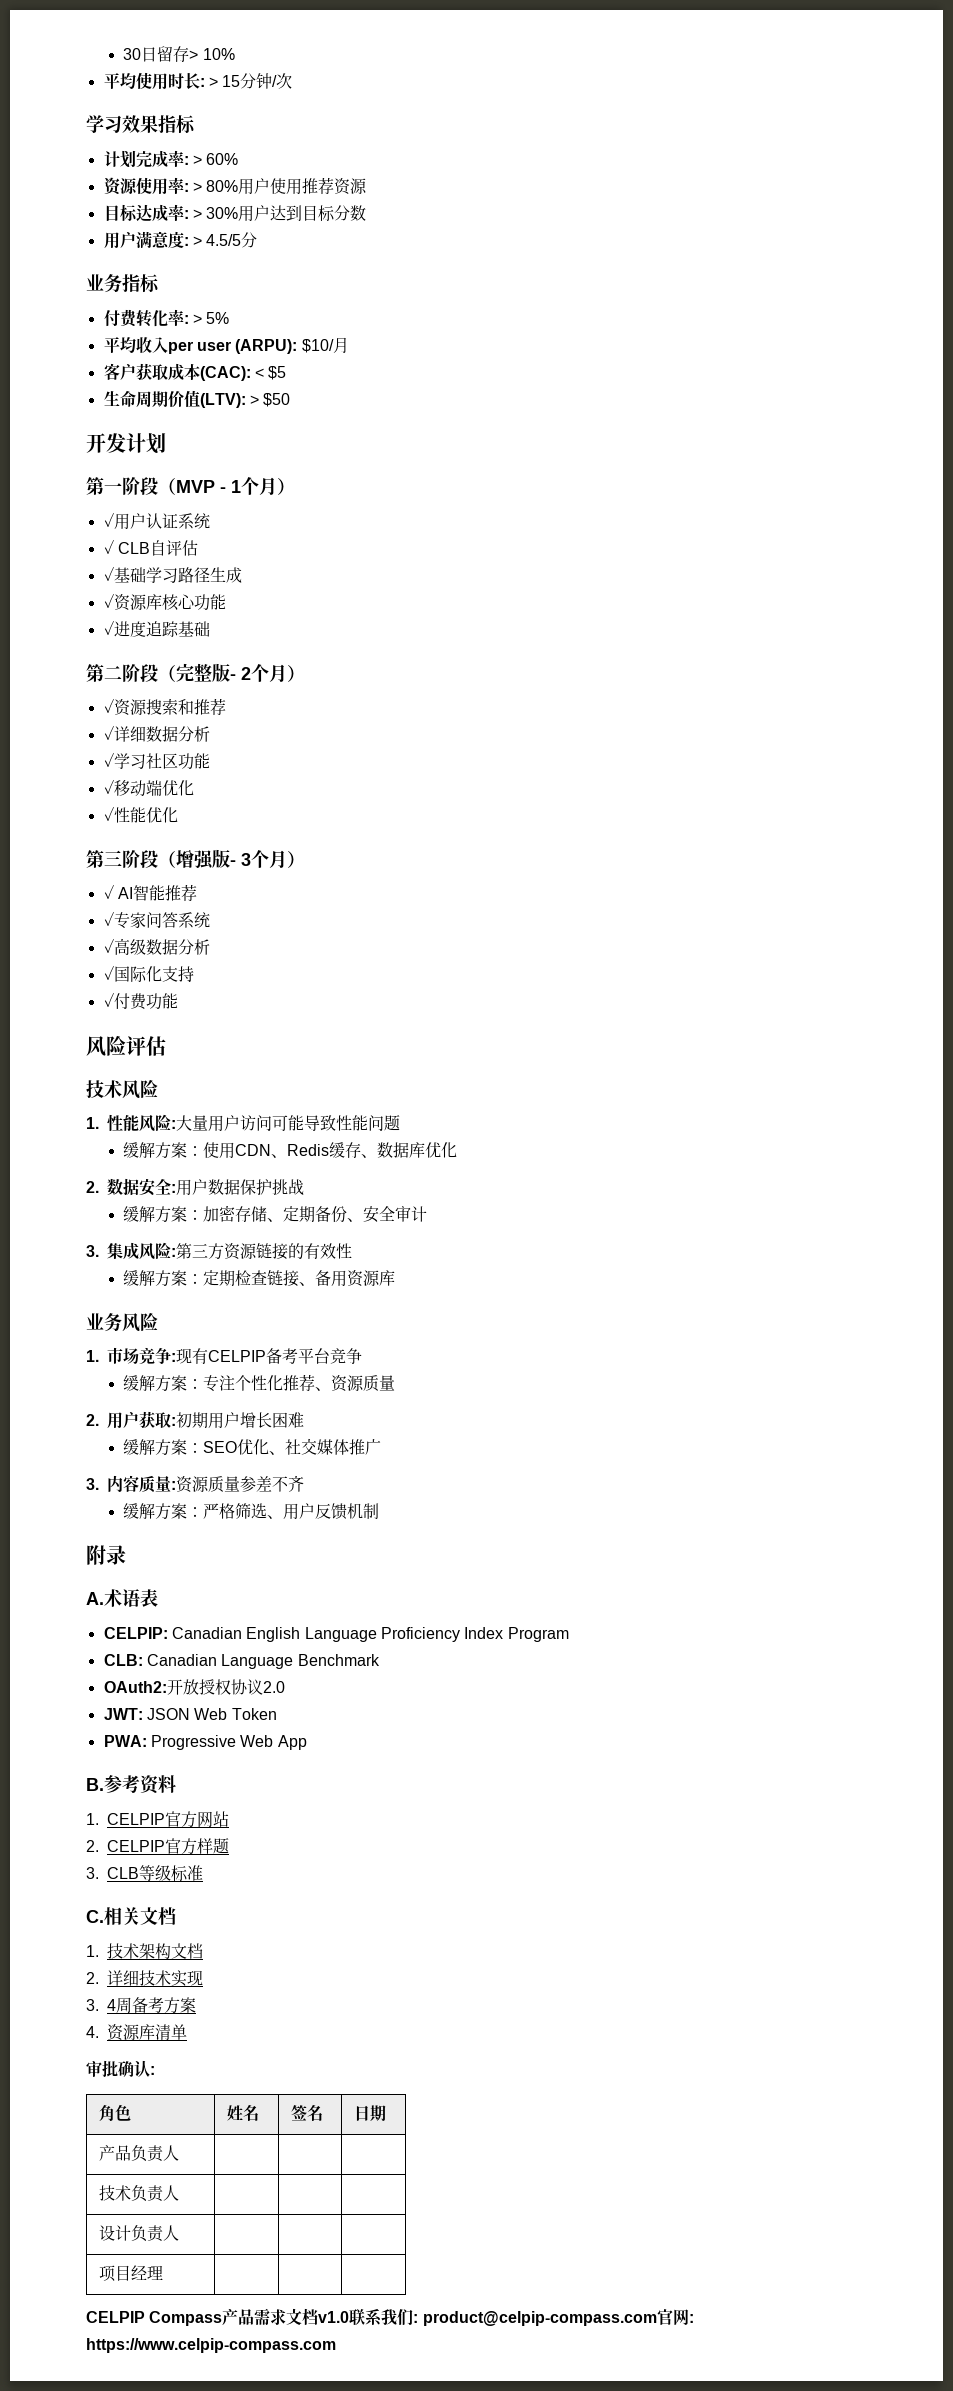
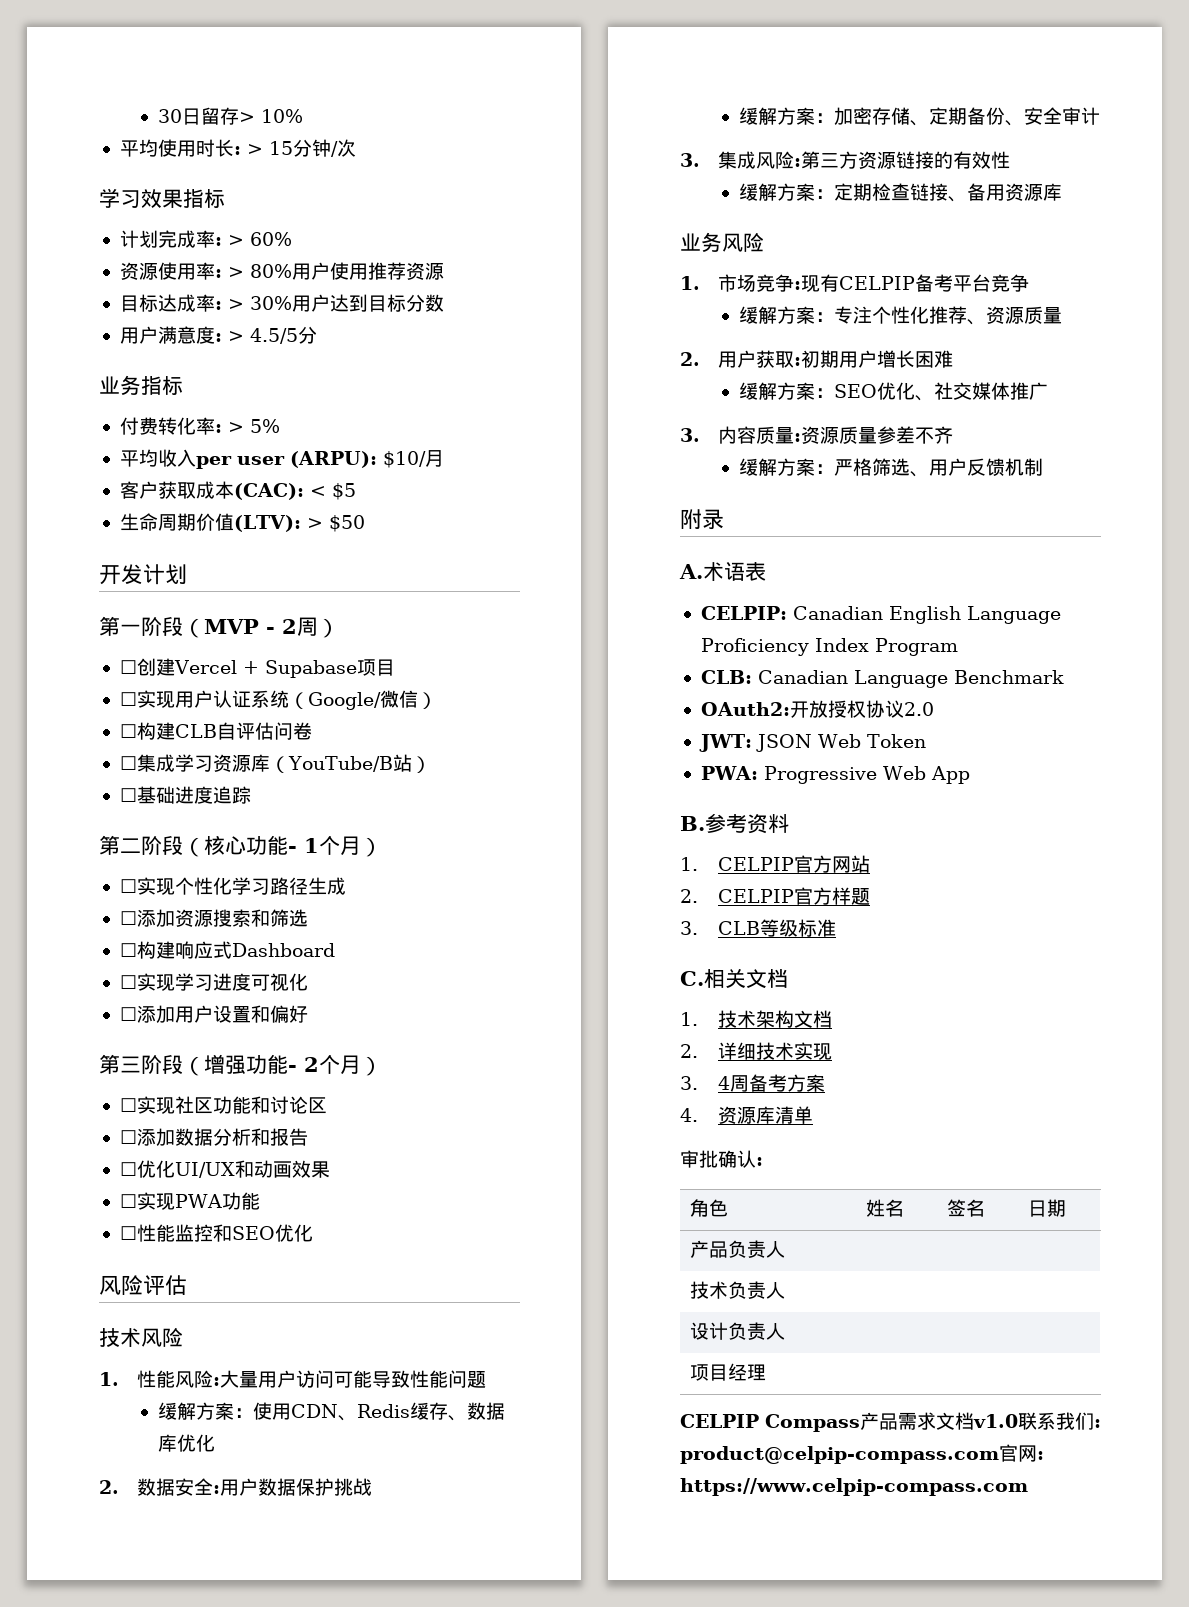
- 第一阶段（MVP - 1个月）
- ✓用户认证系统
- ✓ CLB自评估
- ✓基础学习路径生成
- ✓资源库核心功能
- ✓进度追踪基础
- 第二阶段（完整版- 2个月）
- ✓资源搜索和推荐
- ✓详细数据分析
- ✓学习社区功能
- ✓移动端优化
- ✓性能优化
+ 第一阶段（MVP - 2周）
+ ☐创建Vercel + Supabase项目
+ ☐实现用户认证系统（Google/微信）
+ ☐构建CLB自评估问卷
+ ☐集成学习资源库（YouTube/B站）
+ ☐基础进度追踪
+ 第二阶段（核心功能- 1个月）
+ ☐实现个性化学习路径生成
+ ☐添加资源搜索和筛选
+ ☐构建响应式Dashboard
+ ☐实现学习进度可视化
+ ☐添加用户设置和偏好
- 第三阶段（增强版- 3个月）
- ✓ AI智能推荐
- ✓专家问答系统
- ✓高级数据分析
- ✓国际化支持
- ✓付费功能
+ 第三阶段（增强功能- 2个月）
+ ☐实现社区功能和讨论区
+ ☐添加数据分析和报告
+ ☐优化UI/UX和动画效果
+ ☐实现PWA功能
+ ☐性能监控和SEO优化

